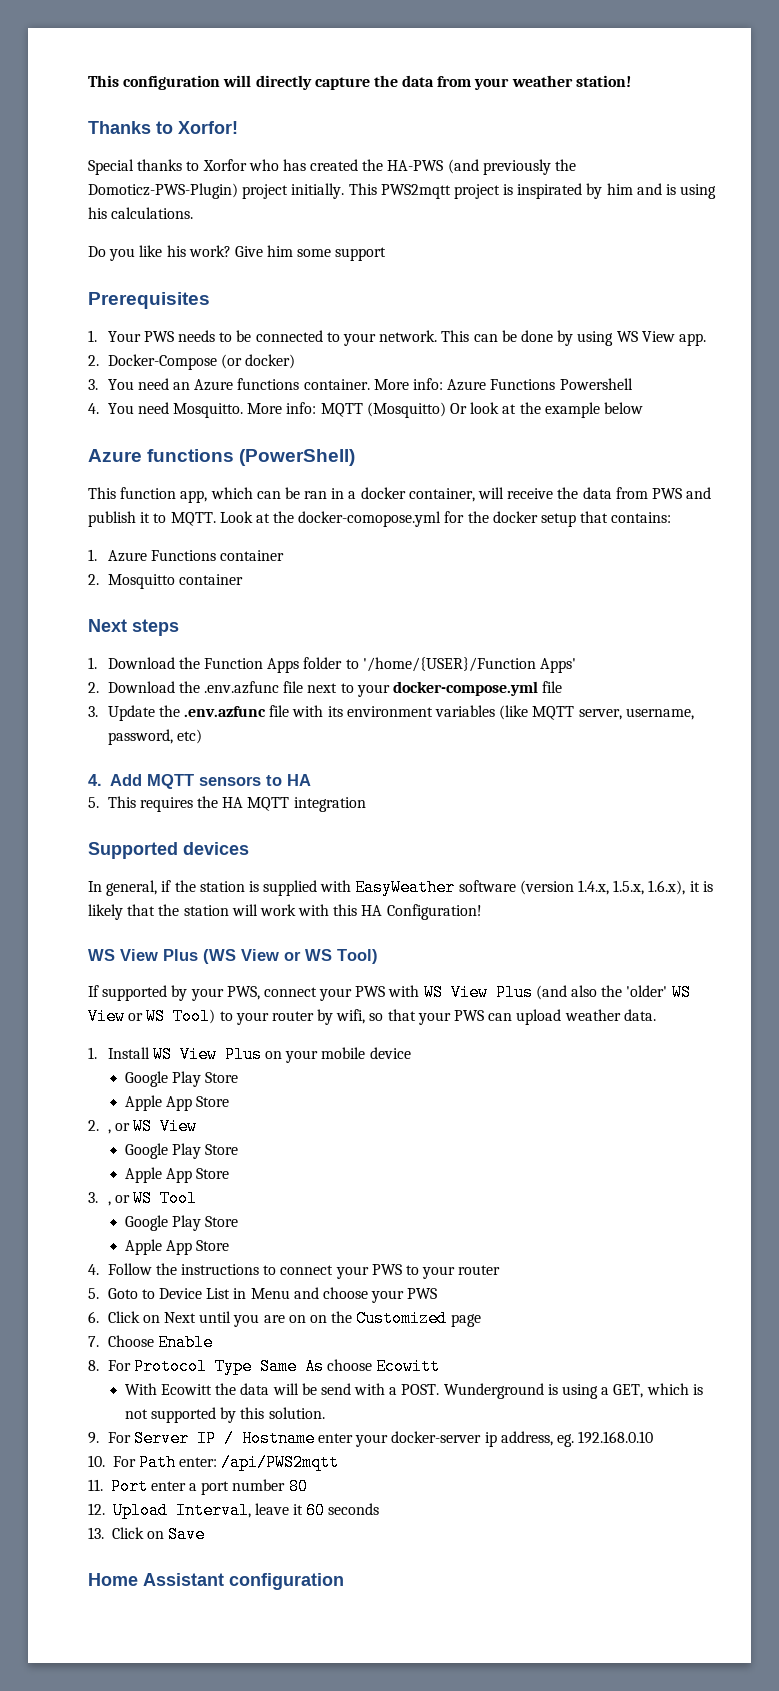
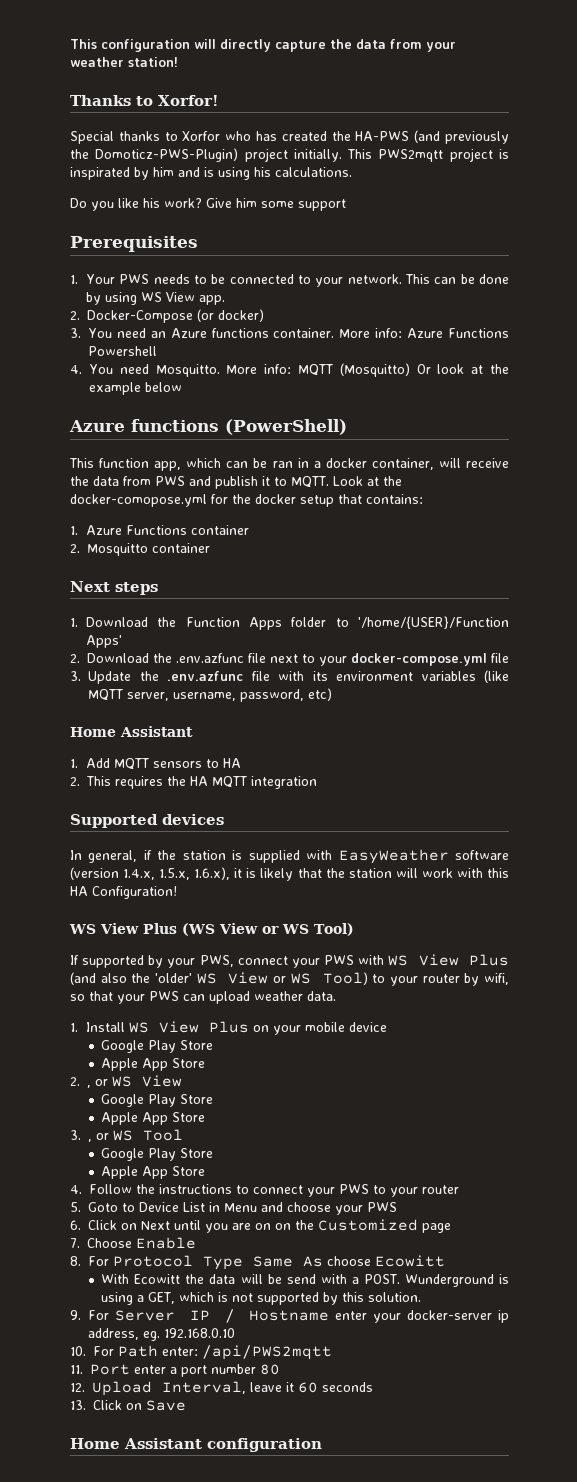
  3. Update the .env.azfunc file with its environment variables (like MQTT server, username, password, etc)
- 4. Add MQTT sensors to HA
+ Home Assistant
+ 1. Add MQTT sensors to HA
- 5. This requires the HA MQTT integration
+ 2. This requires the HA MQTT integration

